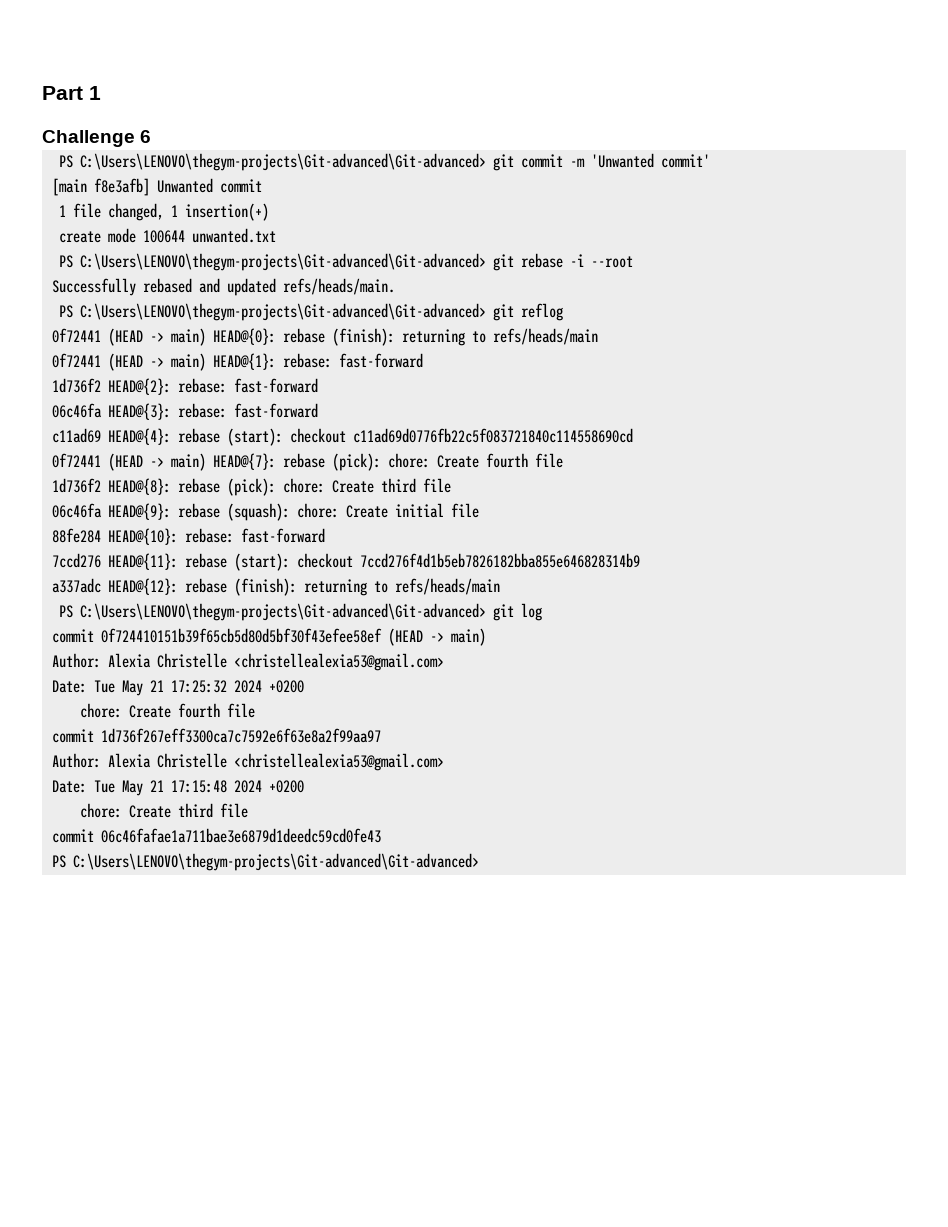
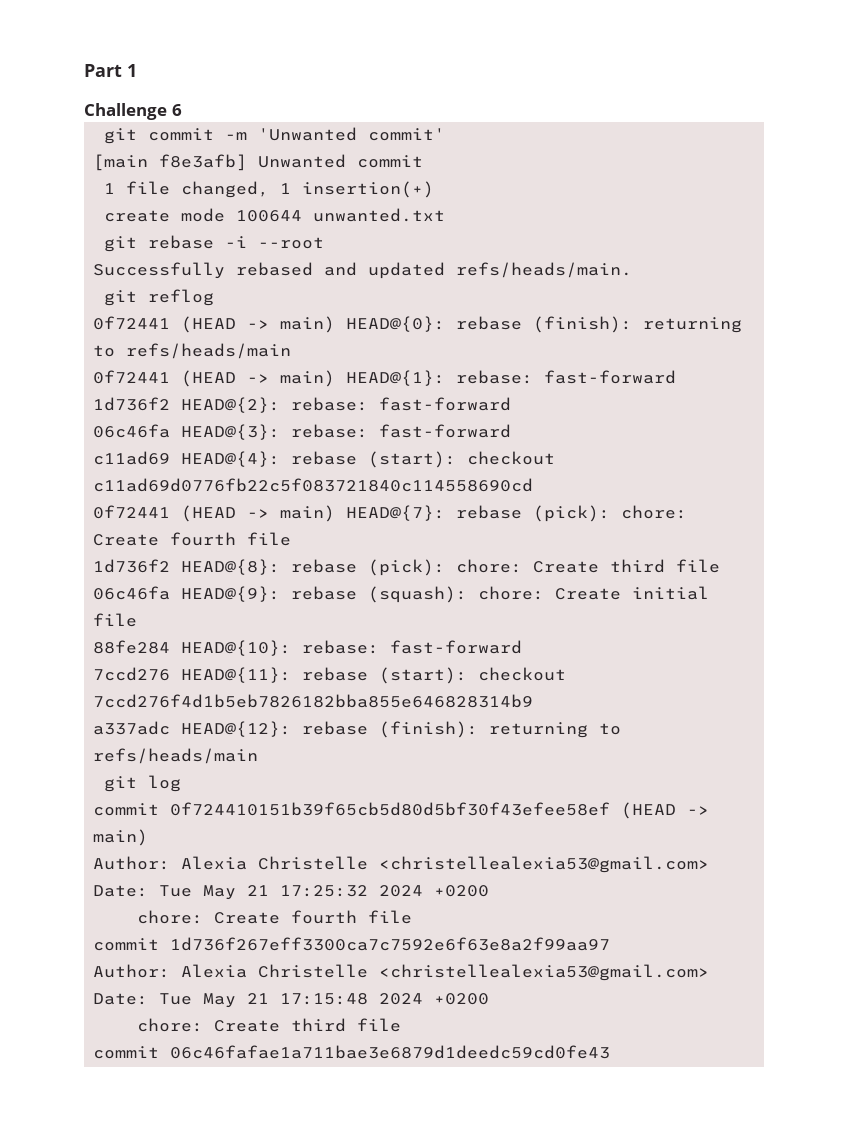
- PS C:\Users\LENOVO\thegym-projects\Git-advanced\Git-advanced> git commit -m 'Unwanted commit'
+ git commit -m 'Unwanted commit'
- PS C:\Users\LENOVO\thegym-projects\Git-advanced\Git-advanced> git rebase -i --root
+ git rebase -i --root
- PS C:\Users\LENOVO\thegym-projects\Git-advanced\Git-advanced> git reflog
+ git reflog
- PS C:\Users\LENOVO\thegym-projects\Git-advanced\Git-advanced> git log
+ git log
  commit 06c46fafae1a711bae3e6879d1deedc59cd0fe43
- PS C:\Users\LENOVO\thegym-projects\Git-advanced\Git-advanced>

